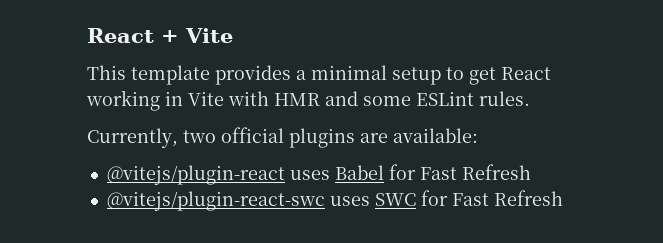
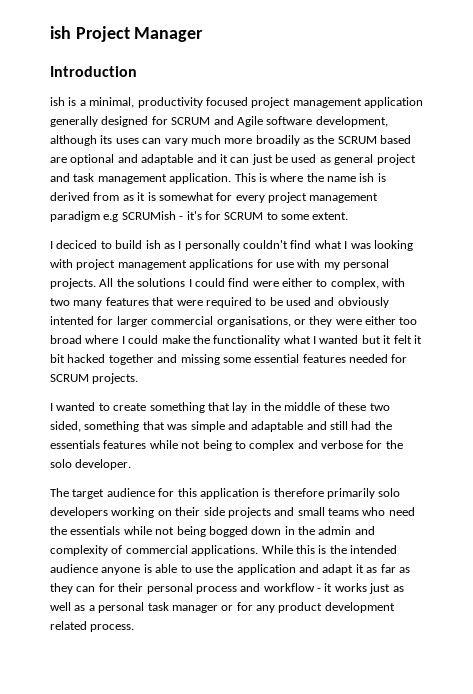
- React + Vite
- This template provides a minimal setup to get React working in Vite with HMR and some ESLint rules.
- Currently, two official plugins are available:
- @vitejs/plugin-react uses Babel for Fast Refresh
- @vitejs/plugin-react-swc uses SWC for Fast Refresh
+ ish Project Manager
+ Introduction
+ ish is a minimal, productivity focused project management application generally designed for SCRUM and Agile software development, although its uses can vary much more broadily as the SCRUM based are optional and adaptable and it can just be used as general project and task management application. This is where the name ish is derived from as it is somewhat for every project management paradigm e.g SCRUMish - it's for SCRUM to some extent.
+ I deciced to build ish as I personally couldn't find what I was looking with project management applications for use with my personal projects. All the solutions I could find were either to complex, with two many features that were required to be used and obviously intented for larger commercial organisations, or they were either too broad where I could make the functionality what I wanted but it felt it bit hacked together and missing some essential features needed for SCRUM projects.
+ I wanted to create something that lay in the middle of these two sided, something that was simple and adaptable and still had the essentials features while not being to complex and verbose for the solo developer.
+ The target audience for this application is therefore primarily solo developers working on their side projects and small teams who need the essentials while not being bogged down in the admin and complexity of commercial applications. While this is the intended audience anyone is able to use the application and adapt it as far as they can for their personal process and workflow - it works just as well as a personal task manager or for any product development related process.

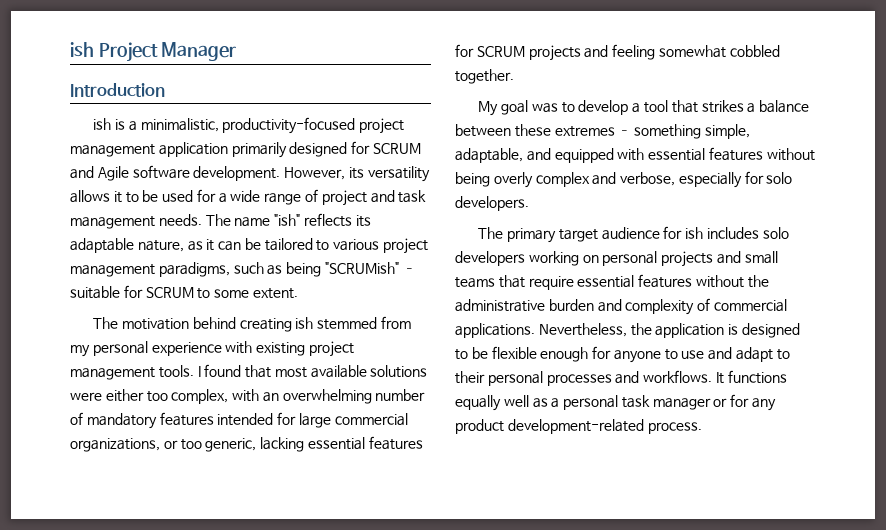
- ish is a minimal, productivity focused project management application generally designed for SCRUM and Agile software development, although its uses can vary much more broadily as the SCRUM based are optional and adaptable and it can just be used as general project and task management application. This is where the name ish is derived from as it is somewhat for every project management paradigm e.g SCRUMish - it's for SCRUM to some extent.
+ ish is a minimalistic, productivity-focused project management application primarily designed for SCRUM and Agile software development. However, its versatility allows it to be used for a wide range of project and task management needs. The name "ish" reflects its adaptable nature, as it can be tailored to various project management paradigms, such as being "SCRUMish" – suitable for SCRUM to some extent.
- I deciced to build ish as I personally couldn't find what I was looking with project management applications for use with my personal projects. All the solutions I could find were either to complex, with two many features that were required to be used and obviously intented for larger commercial organisations, or they were either too broad where I could make the functionality what I wanted but it felt it bit hacked together and missing some essential features needed for SCRUM projects.
- I wanted to create something that lay in the middle of these two sided, something that was simple and adaptable and still had the essentials features while not being to complex and verbose for the solo developer.
- The target audience for this application is therefore primarily solo developers working on their side projects and small teams who need the essentials while not being bogged down in the admin and complexity of commercial applications.
+ The motivation behind creating ish stemmed from my personal experience with existing project management tools. I found that most available solutions were either too complex, with an overwhelming number of mandatory features intended for large commercial organizations, or too generic, lacking essential features for SCRUM projects and feeling somewhat cobbled together.
+ My goal was to develop a tool that strikes a balance between these extremes – something simple, adaptable, and equipped with essential features without being overly complex and verbose, especially for solo developers.
+ The primary target audience for ish includes solo developers working on personal projects and small teams that require essential features without the administrative burden and complexity of commercial applications.
- While this is the intended audience anyone is able to use the application and adapt it as far as they can for their personal process and workflow - it works just as well as a personal task manager or for any product development related process.
+ Nevertheless, the application is designed to be flexible enough for anyone to use and adapt to their personal processes and workflows. It functions equally well as a personal task manager or for any product development-related process.

